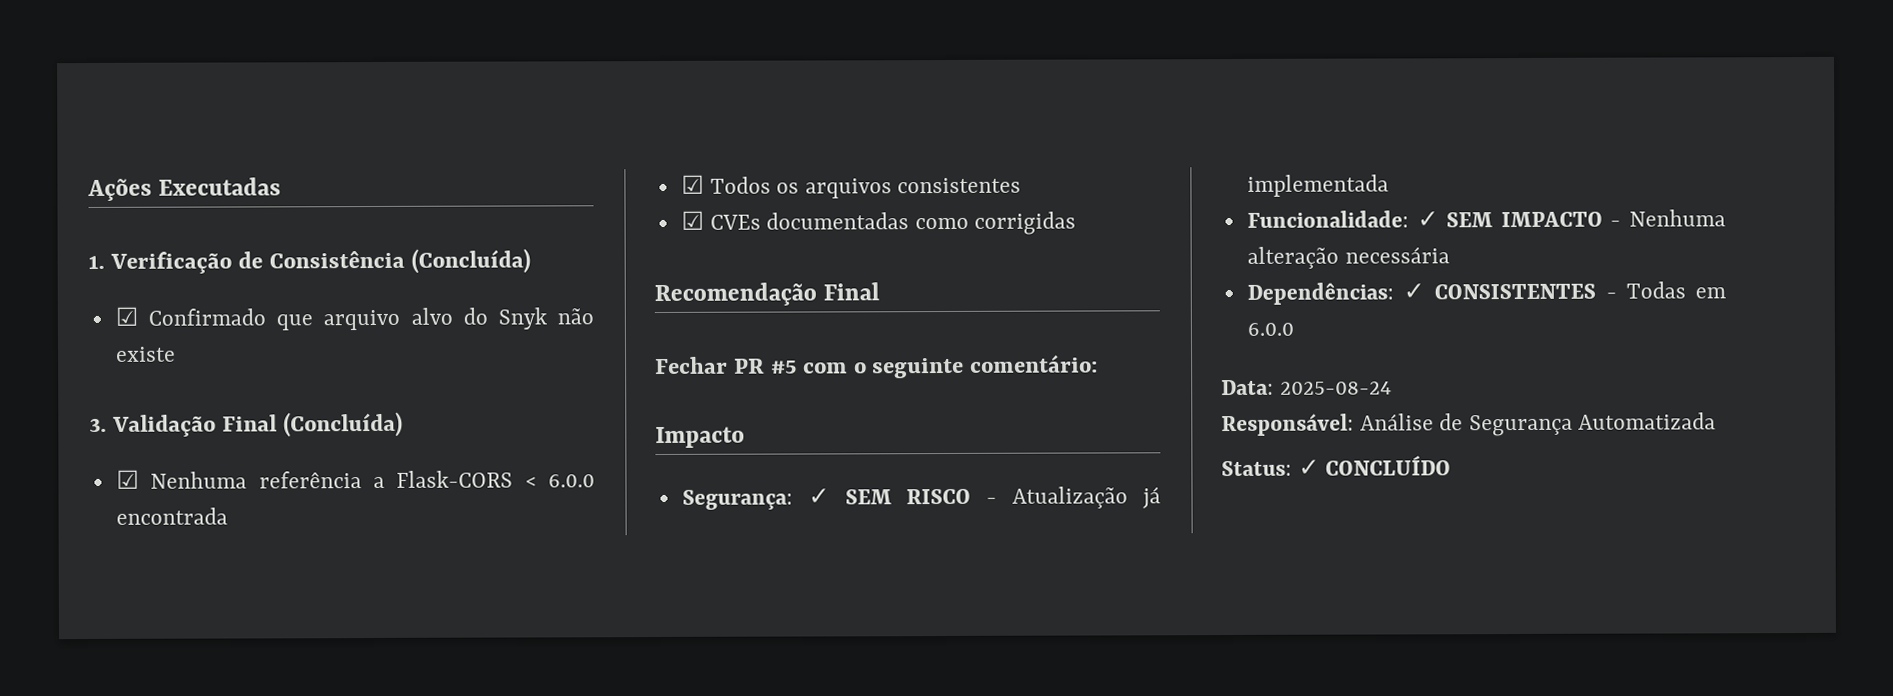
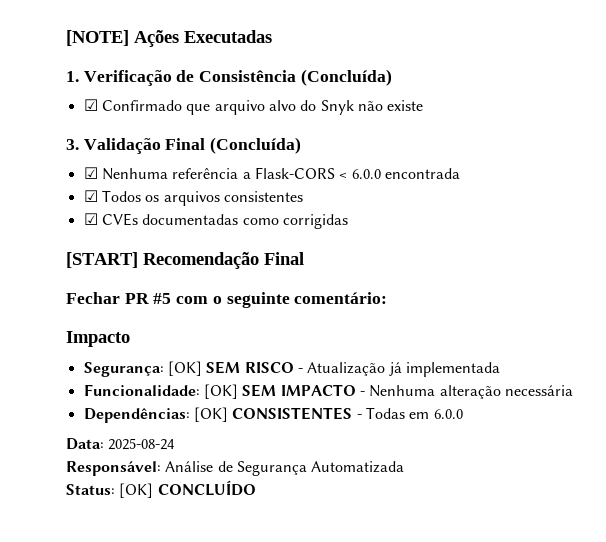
- Ações Executadas
+ [NOTE] Ações Executadas
- Recomendação Final
+ [START] Recomendação Final
- Segurança: ✓ SEM RISCO - Atualização já implementada
+ Segurança: [OK] SEM RISCO - Atualização já implementada
- Funcionalidade: ✓ SEM IMPACTO - Nenhuma alteração necessária
+ Funcionalidade: [OK] SEM IMPACTO - Nenhuma alteração necessária
- Dependências: ✓ CONSISTENTES - Todas em 6.0.0
+ Dependências: [OK] CONSISTENTES - Todas em 6.0.0
- Status: ✓ CONCLUÍDO
+ Status: [OK] CONCLUÍDO

